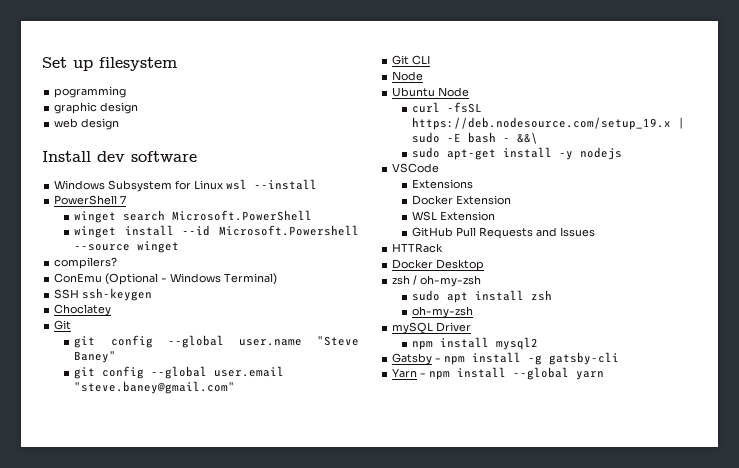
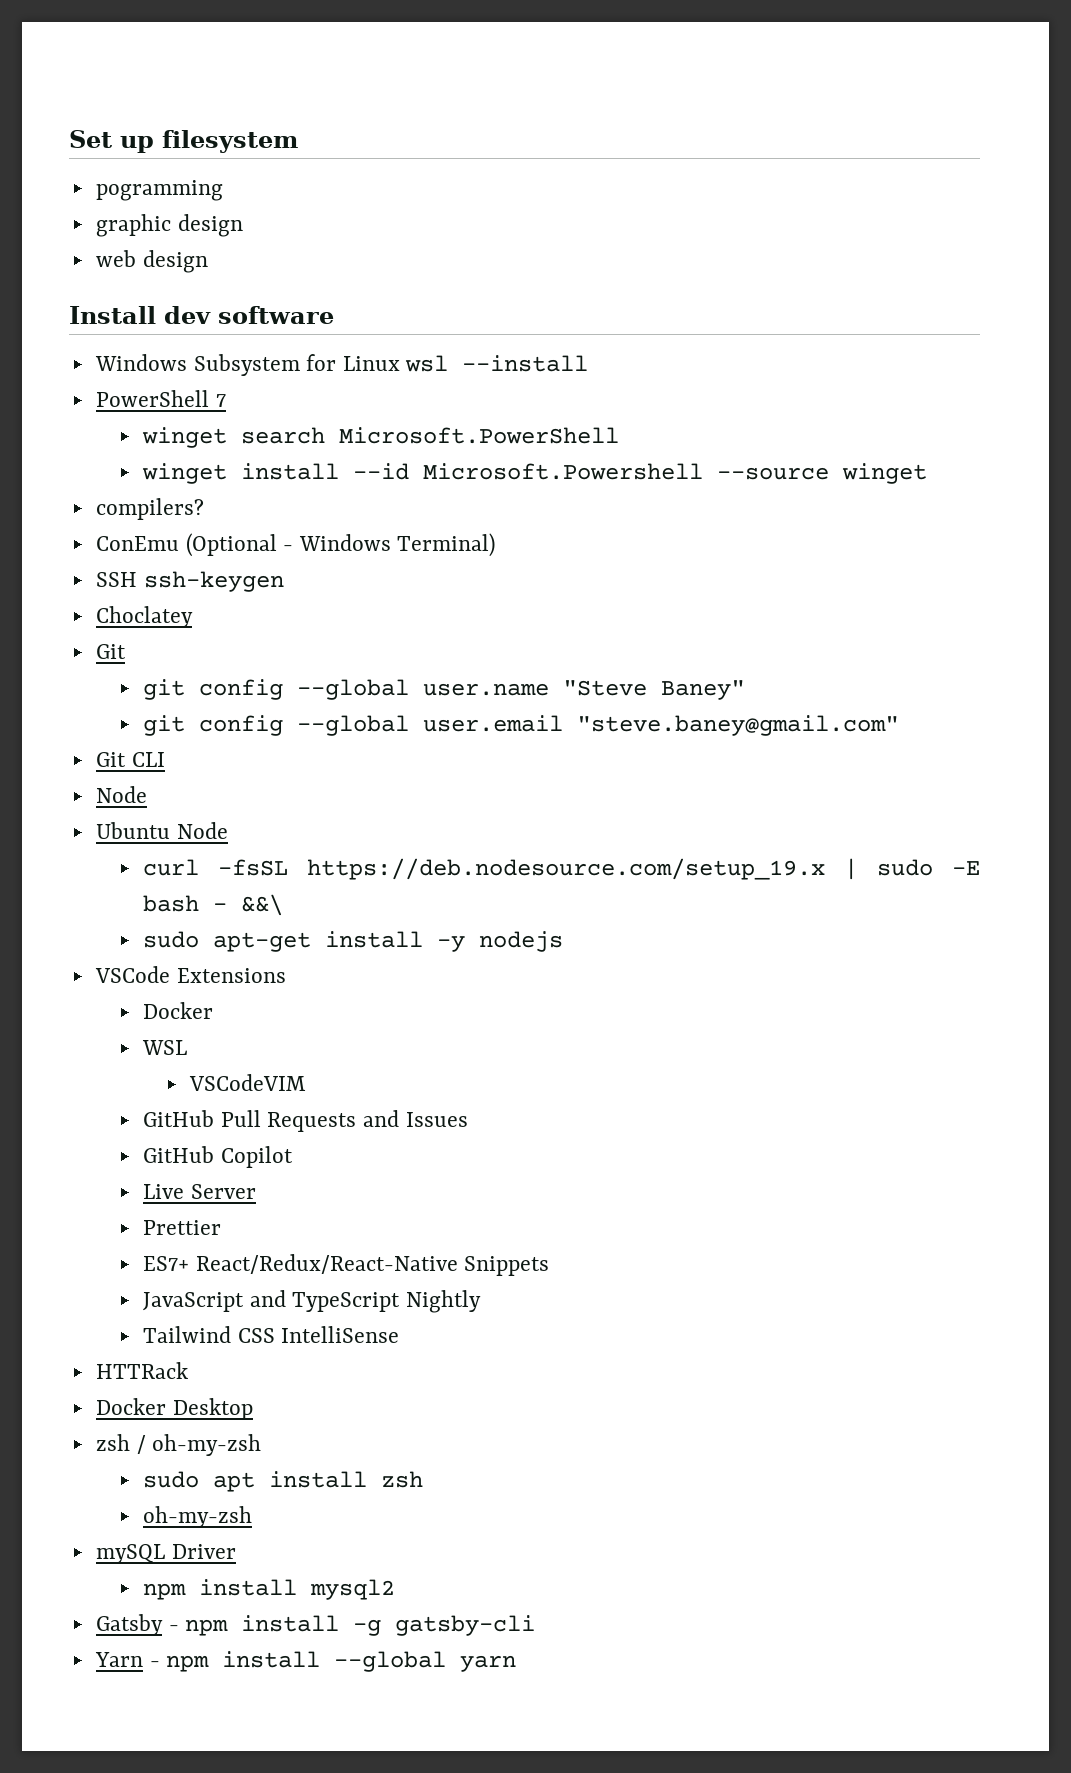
- VSCode
- Extensions
- Docker Extension
+ VSCode Extensions
+ Docker
- WSL Extension
+ WSL
+ VSCodeVIM
+ GitHub Copilot
+ Live Server
+ Prettier
+ ES7+ React/Redux/React-Native Snippets
+ JavaScript and TypeScript Nightly
+ Tailwind CSS IntelliSense

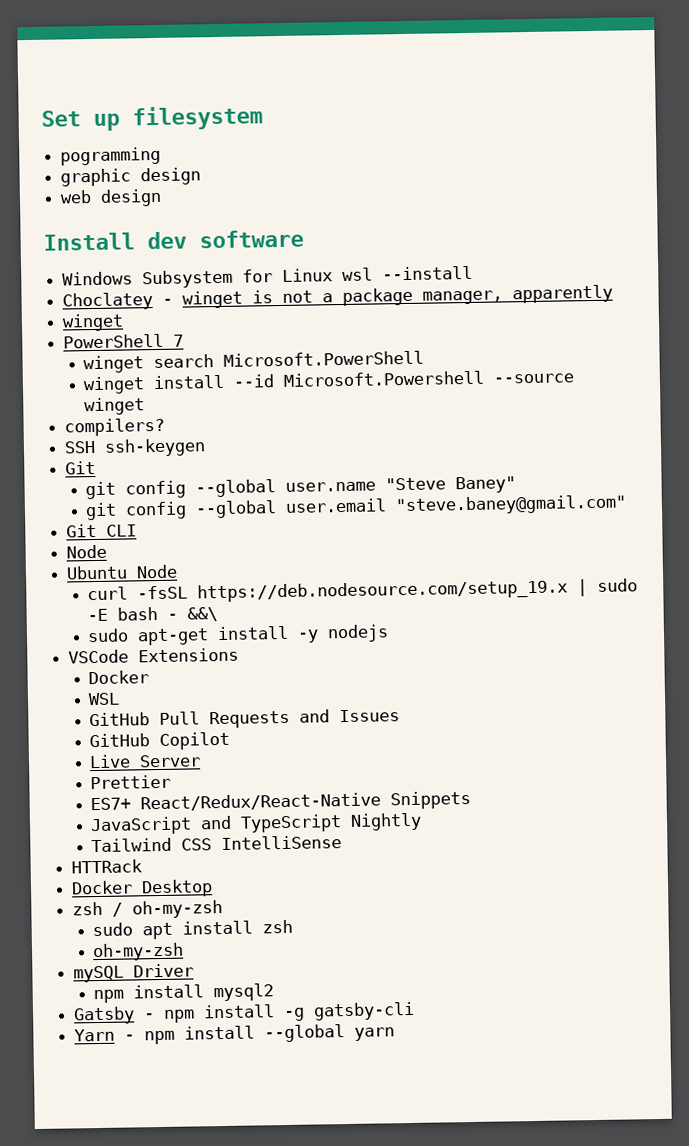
+ Choclatey - winget is not a package manager, apparently
+ winget
- ConEmu (Optional - Windows Terminal)
- Choclatey
- VSCodeVIM

